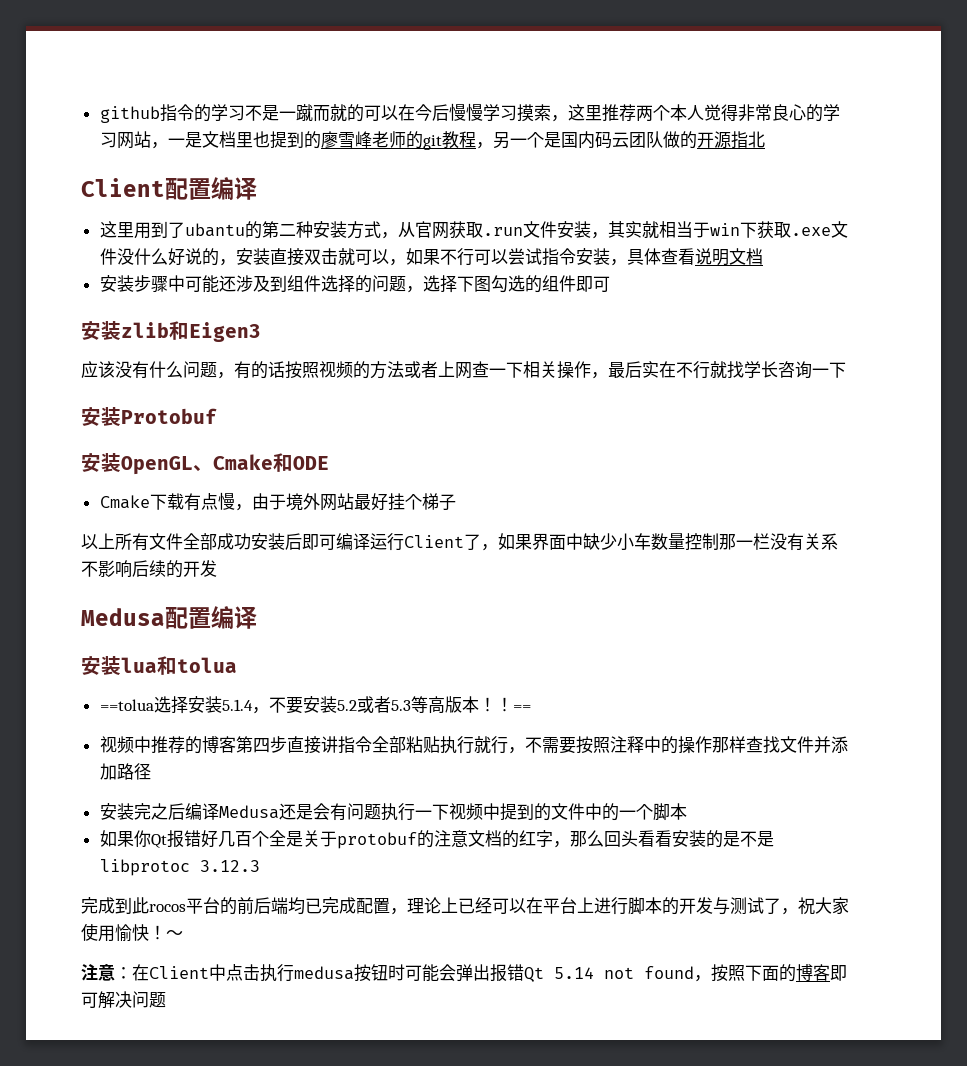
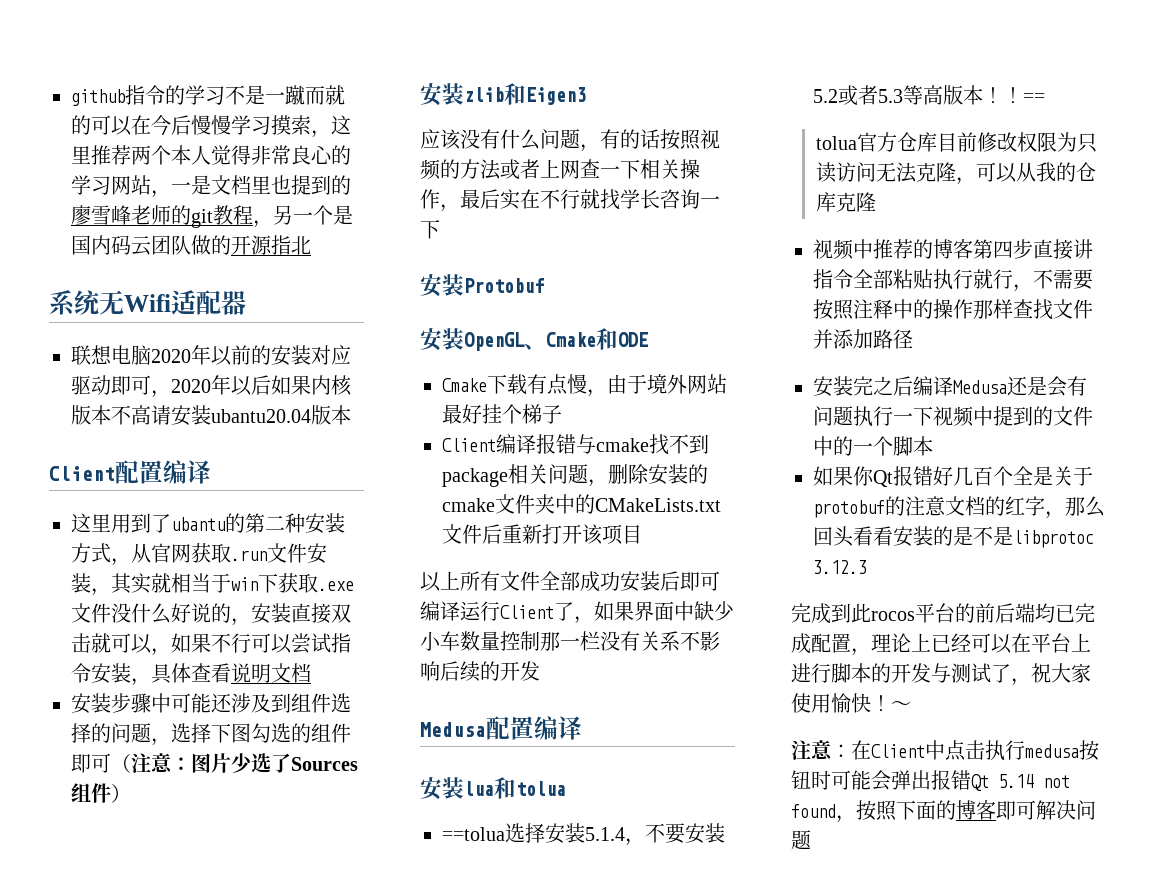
+ 系统无Wifi适配器
+ 联想电脑2020年以前的安装对应驱动即可，2020年以后如果内核版本不高请安装ubantu20.04版本
- 安装步骤中可能还涉及到组件选择的问题，选择下图勾选的组件即可
+ 安装步骤中可能还涉及到组件选择的问题，选择下图勾选的组件即可（注意：图片少选了Sources组件）
+ Client编译报错与cmake找不到package相关问题，删除安装的cmake文件夹中的CMakeLists.txt文件后重新打开该项目
+ tolua官方仓库目前修改权限为只读访问无法克隆，可以从我的仓库克隆

